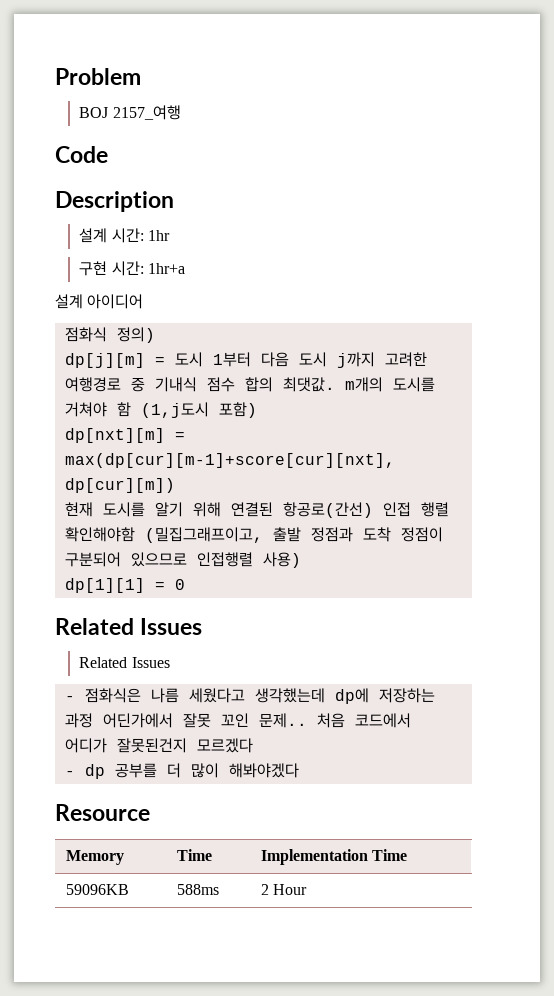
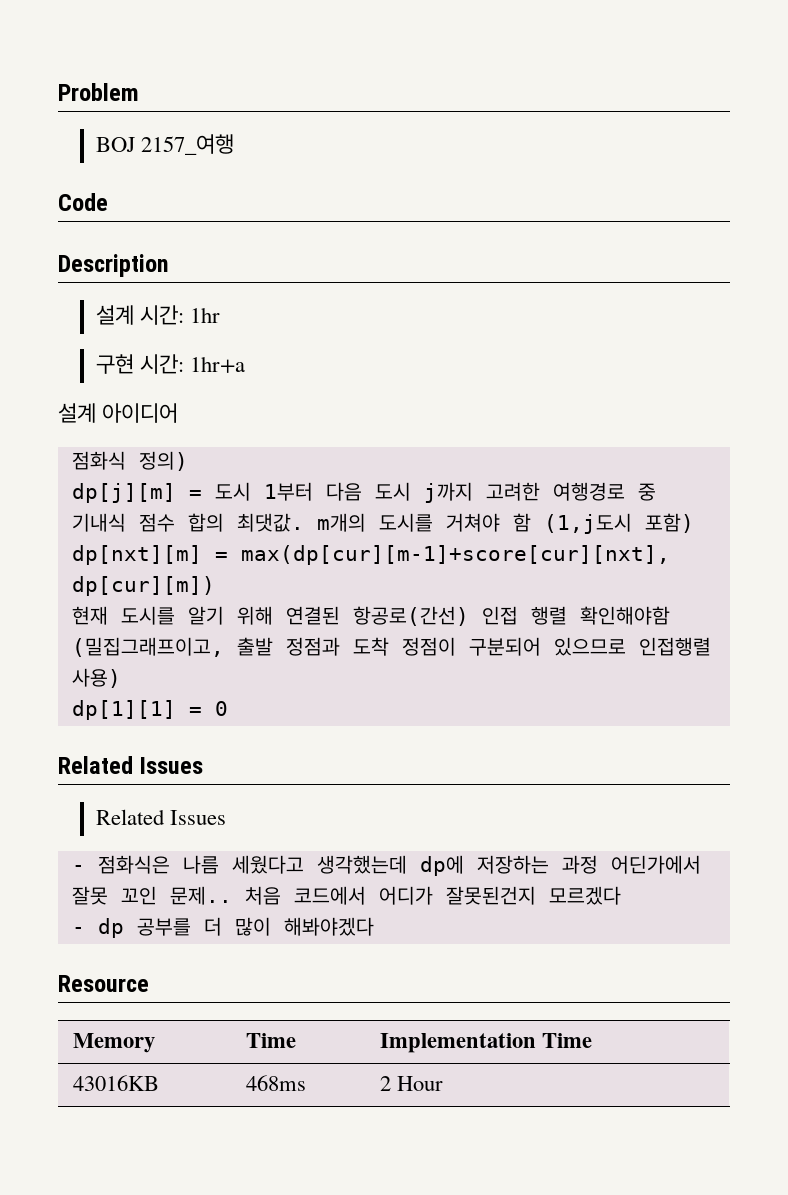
- 59096KB | 588ms | 2 Hour
+ 43016KB | 468ms | 2 Hour

